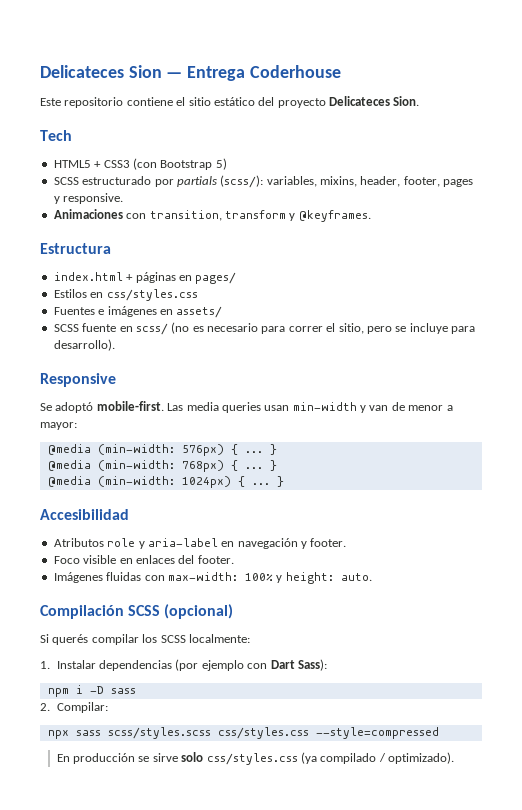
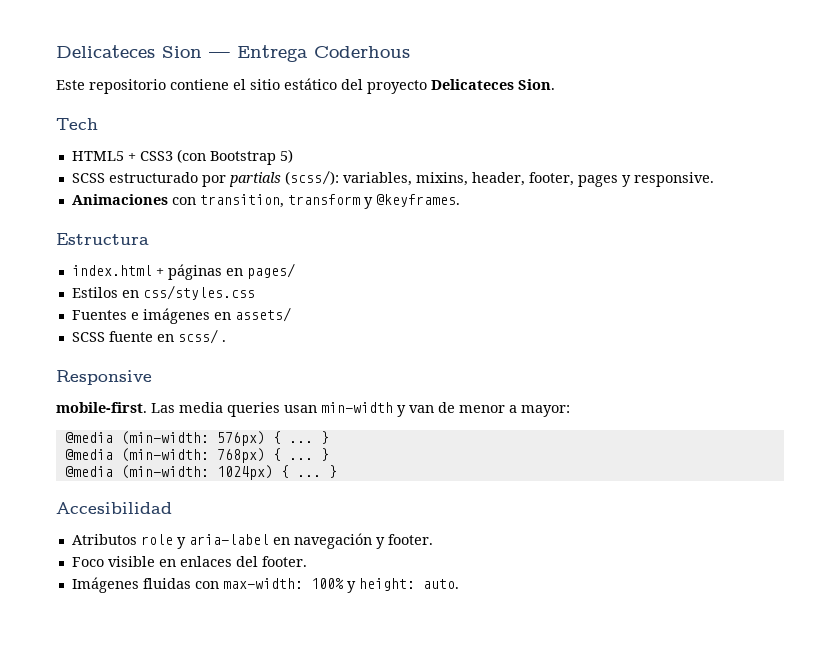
- Delicateces Sion — Entrega Coderhouse
+ Delicateces Sion — Entrega Coderhous
- SCSS fuente en scss/ (no es necesario para correr el sitio, pero se incluye para desarrollo).
+ SCSS fuente en scss/ .
- Se adoptó mobile-first.
+ mobile-first.
- Compilación SCSS (opcional)
- Si querés compilar los SCSS localmente:
- 1. Instalar dependencias (por ejemplo con Dart Sass):
- npm i -D sass
- 2. Compilar:
- npx sass scss/styles.scss css/styles.css --style=compressed
- En producción se sirve solo css/styles.css (ya compilado / optimizado).

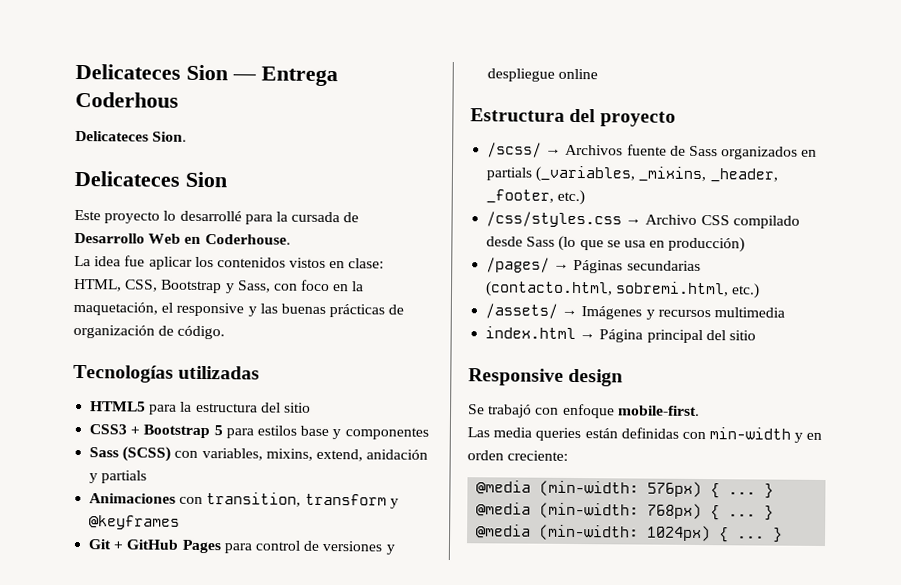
- Este repositorio contiene el sitio estático del proyecto Delicateces Sion.
- Tech
- HTML5 + CSS3 (con Bootstrap 5)
- SCSS estructurado por partials (scss/): variables, mixins, header, footer, pages y responsive.
+ Delicateces Sion.
+ Delicateces Sion
+ Este proyecto lo desarrollé para la cursada de Desarrollo Web en Coderhouse.
+ La idea fue aplicar los contenidos vistos en clase: HTML, CSS, Bootstrap y Sass, con foco en la maquetación, el responsive y las buenas prácticas de organización de código.
+ Tecnologías utilizadas
+ HTML5 para la estructura del sitio
+ CSS3 + Bootstrap 5 para estilos base y componentes
+ Sass (SCSS) con variables, mixins, extend, anidación y partials
- Animaciones con transition, transform y @keyframes.
- Estructura
- index.html + páginas en pages/
- Estilos en css/styles.css
- Fuentes e imágenes en assets/
- SCSS fuente en scss/ .
- Responsive
- mobile-first. Las media queries usan min-width y van de menor a mayor:
+ Animaciones con transition, transform y @keyframes
+ Git + GitHub Pages para control de versiones y despliegue online
+ Estructura del proyecto
+ /scss/ → Archivos fuente de Sass organizados en partials (_variables, _mixins, _header, _footer, etc.)
+ /css/styles.css → Archivo CSS compilado desde Sass (lo que se usa en producción)
+ /pages/ → Páginas secundarias (contacto.html, sobremi.html, etc.)
+ /assets/ → Imágenes y recursos multimedia
+ index.html → Página principal del sitio
+ Responsive design
+ Se trabajó con enfoque mobile-first.
+ Las media queries están definidas con min-width y en orden creciente:
- Accesibilidad
- Atributos role y aria-label en navegación y footer.
- Foco visible en enlaces del footer.
- Imágenes fluidas con max-width: 100% y height: auto.

